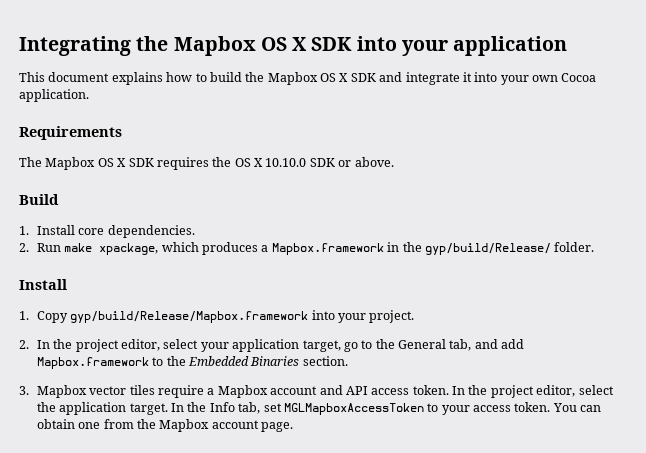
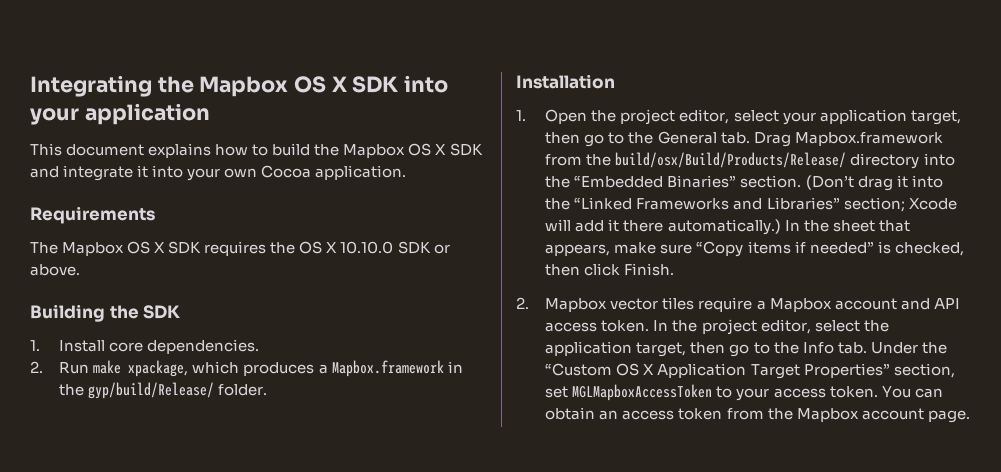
- Build
+ Building the SDK
  2. Run make xpackage, which produces a Mapbox.framework in the gyp/build/Release/ folder.
- Install
- 1. Copy gyp/build/Release/Mapbox.framework into your project.
- 2. In the project editor, select your application target, go to the General tab, and add Mapbox.framework to the Embedded Binaries section.
- 3. Mapbox vector tiles require a Mapbox account and API access token.
+ Installation
+ 1. Open the project editor, select your application target, then go to the General tab. Drag Mapbox.framework from the build/osx/Build/Products/Release/ directory into the “Embedded Binaries” section. (Don’t drag it into the “Linked Frameworks and Libraries” section; Xcode will add it there automatically.) In the sheet that appears, make sure “Copy items if needed” is checked, then click Finish.
+ 2. Mapbox vector tiles require a Mapbox account and API access token.
- In the project editor, select the application target. In the Info tab, set MGLMapboxAccessToken to your access token.
+ In the project editor, select the application target, then go to the Info tab. Under the “Custom OS X Application Target Properties” section, set MGLMapboxAccessToken to your access token.
- You can obtain one from the Mapbox account page.
+ You can obtain an access token from the Mapbox account page.

